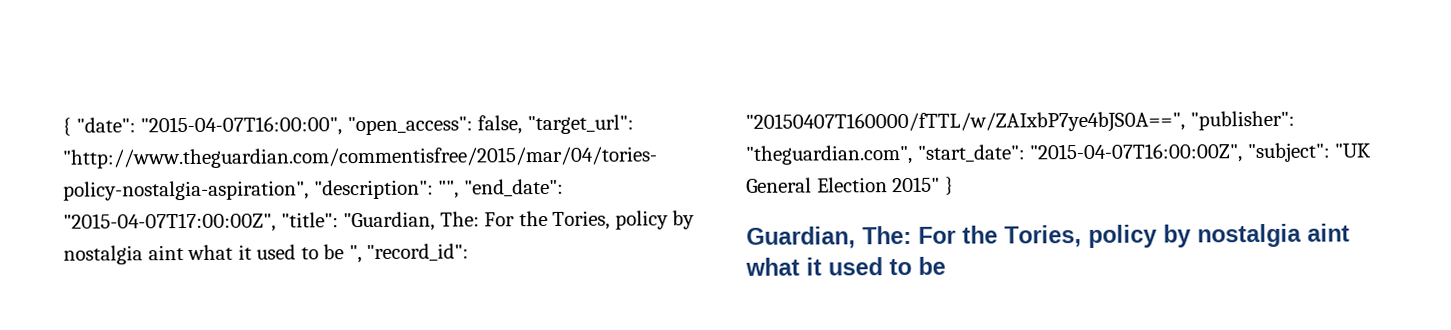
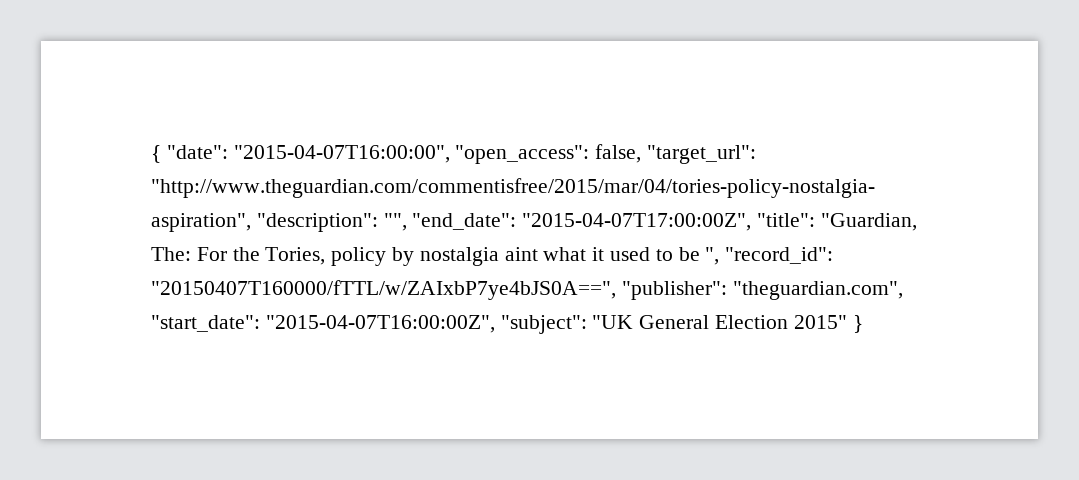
- Guardian, The: For the Tories, policy by nostalgia aint what it used to be

